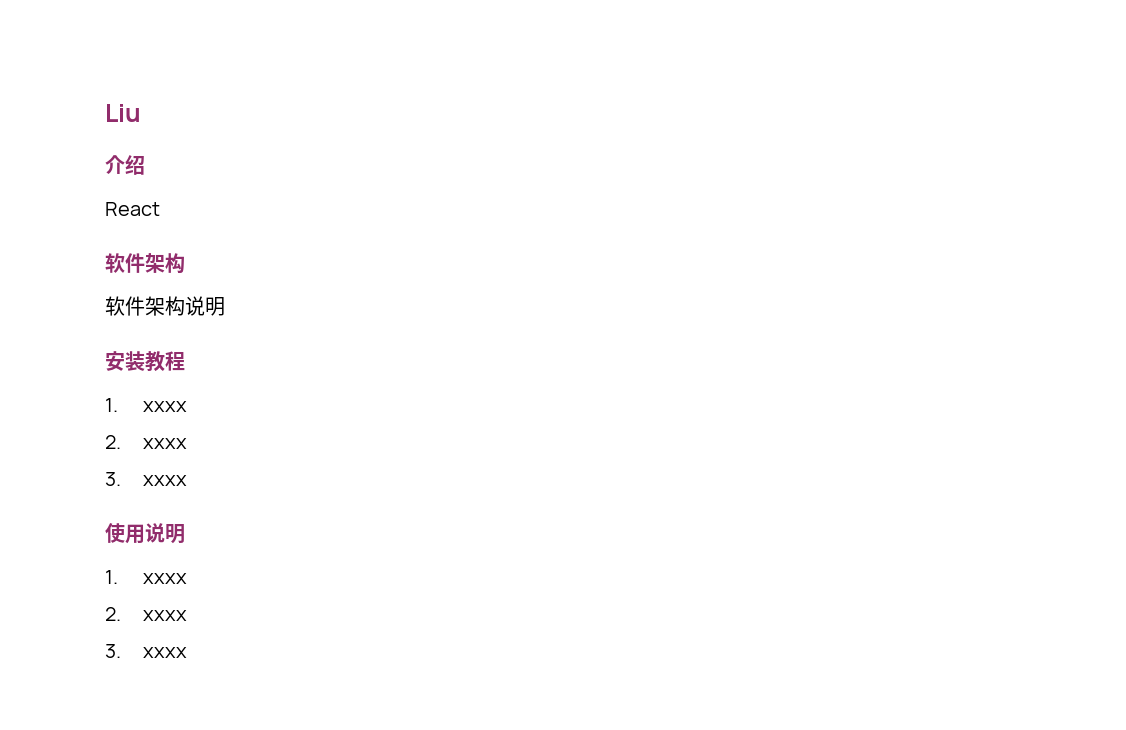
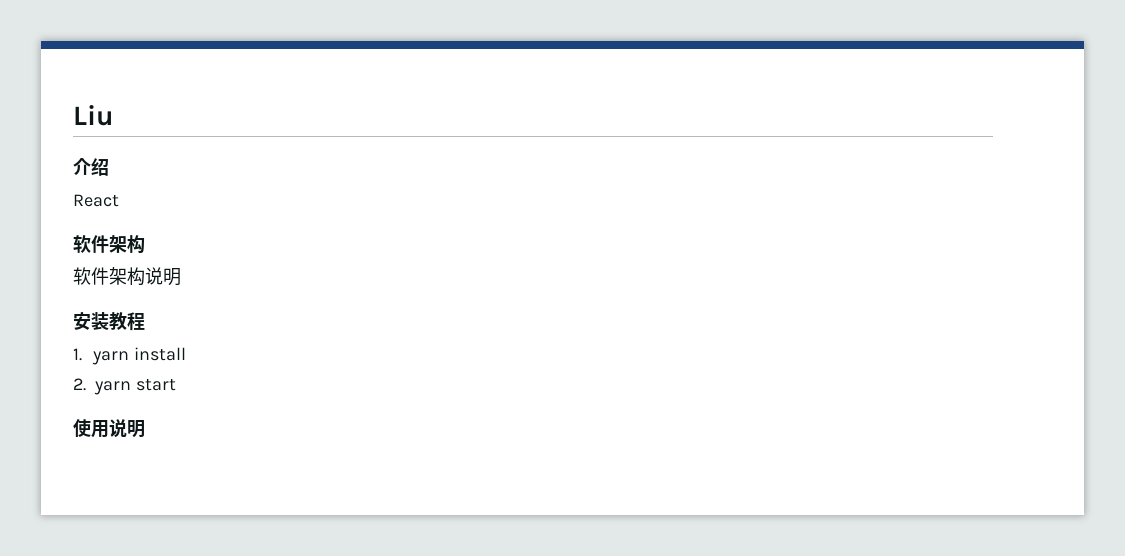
  安装教程
- 1. xxxx
- 2. xxxx
- 3. xxxx
+ 1. yarn install
+ 2. yarn start
  使用说明
- 1. xxxx
- 2. xxxx
- 3. xxxx

